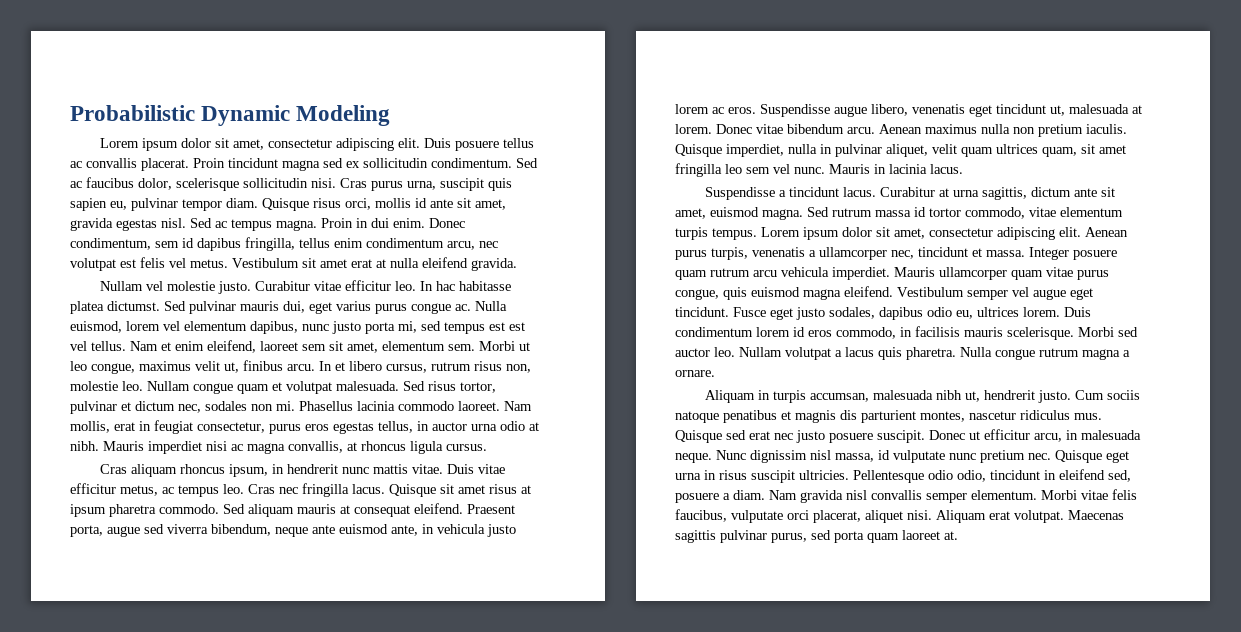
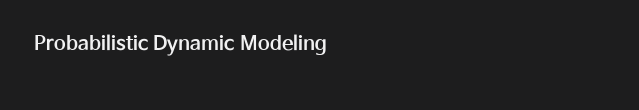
- Lorem ipsum dolor sit amet, consectetur adipiscing elit. Duis posuere tellus ac convallis placerat. Proin tincidunt magna sed ex sollicitudin condimentum. Sed ac faucibus dolor, scelerisque sollicitudin nisi. Cras purus urna, suscipit quis sapien eu, pulvinar tempor diam. Quisque risus orci, mollis id ante sit amet, gravida egestas nisl. Sed ac tempus magna. Proin in dui enim. Donec condimentum, sem id dapibus fringilla, tellus enim condimentum arcu, nec volutpat est felis vel metus. Vestibulum sit amet erat at nulla eleifend gravida.
- Nullam vel molestie justo. Curabitur vitae efficitur leo. In hac habitasse platea dictumst. Sed pulvinar mauris dui, eget varius purus congue ac. Nulla euismod, lorem vel elementum dapibus, nunc justo porta mi, sed tempus est est vel tellus. Nam et enim eleifend, laoreet sem sit amet, elementum sem. Morbi ut leo congue, maximus velit ut, finibus arcu. In et libero cursus, rutrum risus non, molestie leo. Nullam congue quam et volutpat malesuada. Sed risus tortor, pulvinar et dictum nec, sodales non mi. Phasellus lacinia commodo laoreet. Nam mollis, erat in feugiat consectetur, purus eros egestas tellus, in auctor urna odio at nibh. Mauris imperdiet nisi ac magna convallis, at rhoncus ligula cursus.
- Cras aliquam rhoncus ipsum, in hendrerit nunc mattis vitae. Duis vitae efficitur metus, ac tempus leo. Cras nec fringilla lacus. Quisque sit amet risus at ipsum pharetra commodo. Sed aliquam mauris at consequat eleifend. Praesent porta, augue sed viverra bibendum, neque ante euismod ante, in vehicula justo lorem ac eros. Suspendisse augue libero, venenatis eget tincidunt ut, malesuada at lorem. Donec vitae bibendum arcu. Aenean maximus nulla non pretium iaculis. Quisque imperdiet, nulla in pulvinar aliquet, velit quam ultrices quam, sit amet fringilla leo sem vel nunc. Mauris in lacinia lacus.
- Suspendisse a tincidunt lacus. Curabitur at urna sagittis, dictum ante sit amet, euismod magna. Sed rutrum massa id tortor commodo, vitae elementum turpis tempus. Lorem ipsum dolor sit amet, consectetur adipiscing elit. Aenean purus turpis, venenatis a ullamcorper nec, tincidunt et massa. Integer posuere quam rutrum arcu vehicula imperdiet. Mauris ullamcorper quam vitae purus congue, quis euismod magna eleifend. Vestibulum semper vel augue eget tincidunt. Fusce eget justo sodales, dapibus odio eu, ultrices lorem. Duis condimentum lorem id eros commodo, in facilisis mauris scelerisque. Morbi sed auctor leo. Nullam volutpat a lacus quis pharetra. Nulla congue rutrum magna a ornare.
- Aliquam in turpis accumsan, malesuada nibh ut, hendrerit justo. Cum sociis natoque penatibus et magnis dis parturient montes, nascetur ridiculus mus. Quisque sed erat nec justo posuere suscipit. Donec ut efficitur arcu, in malesuada neque. Nunc dignissim nisl massa, id vulputate nunc pretium nec. Quisque eget urna in risus suscipit ultricies. Pellentesque odio odio, tincidunt in eleifend sed, posuere a diam. Nam gravida nisl convallis semper elementum. Morbi vitae felis faucibus, vulputate orci placerat, aliquet nisi. Aliquam erat volutpat. Maecenas sagittis pulvinar purus, sed porta quam laoreet at.

